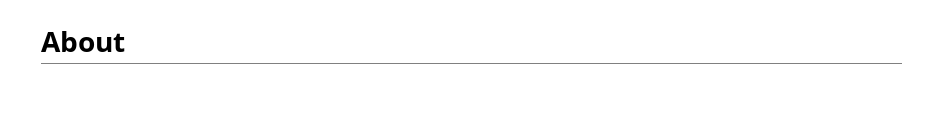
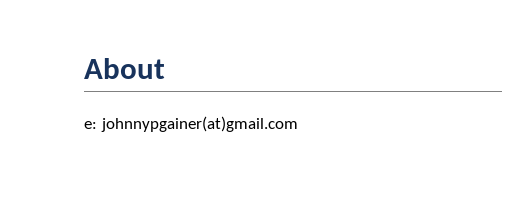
+ e: johnnypgainer(at)gmail.com

